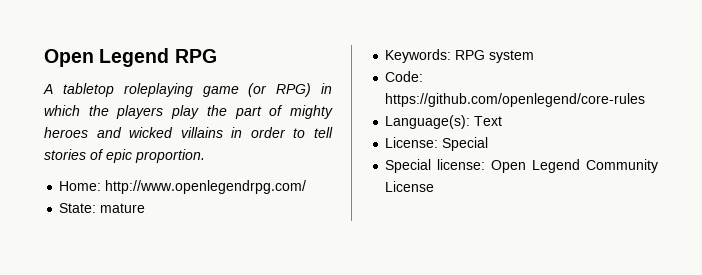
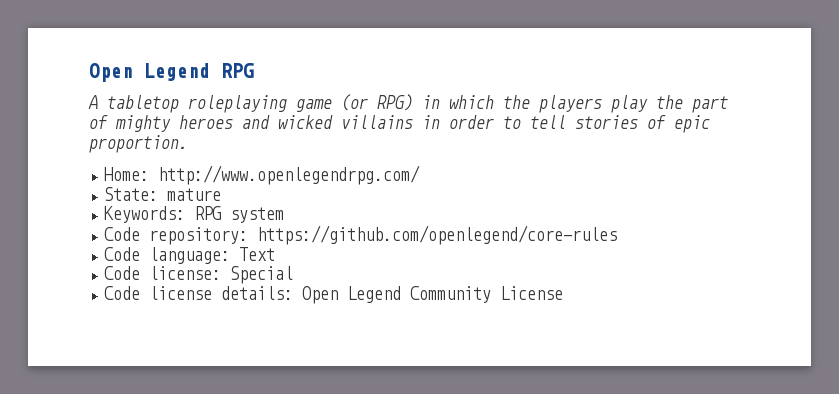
- Code: https://github.com/openlegend/core-rules
+ Code repository: https://github.com/openlegend/core-rules
- Language(s): Text
+ Code language: Text
- License: Special
+ Code license: Special
- Special license: Open Legend Community License
+ Code license details: Open Legend Community License

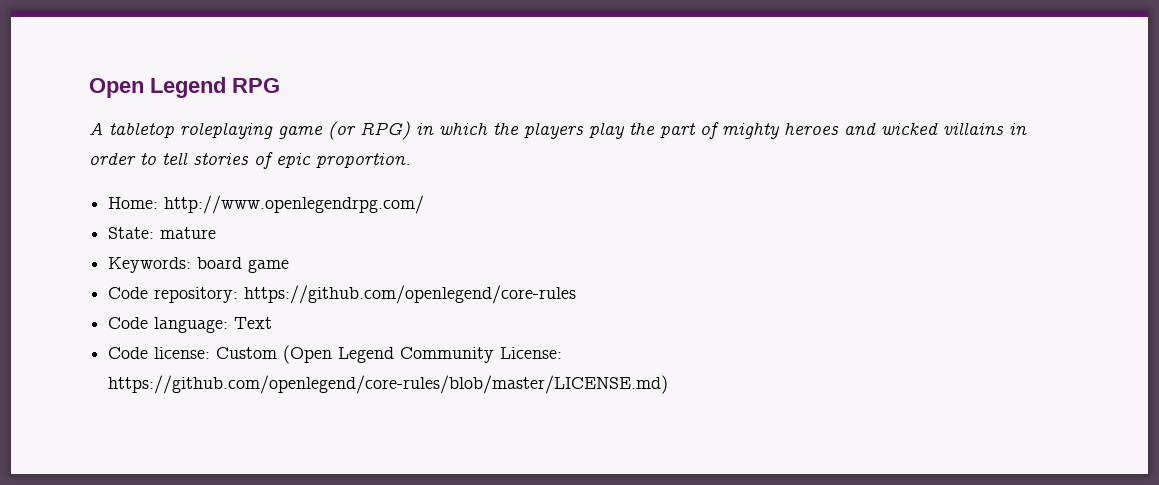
- Keywords: RPG system
+ Keywords: board game
- Code license: Special
- Code license details: Open Legend Community License
+ Code license: Custom (Open Legend Community License: https://github.com/openlegend/core-rules/blob/master/LICENSE.md)

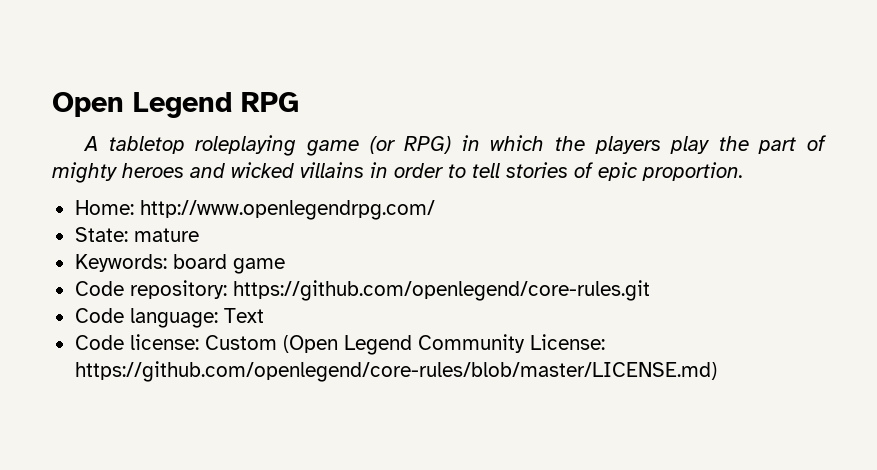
- Code repository: https://github.com/openlegend/core-rules
+ Code repository: https://github.com/openlegend/core-rules.git

